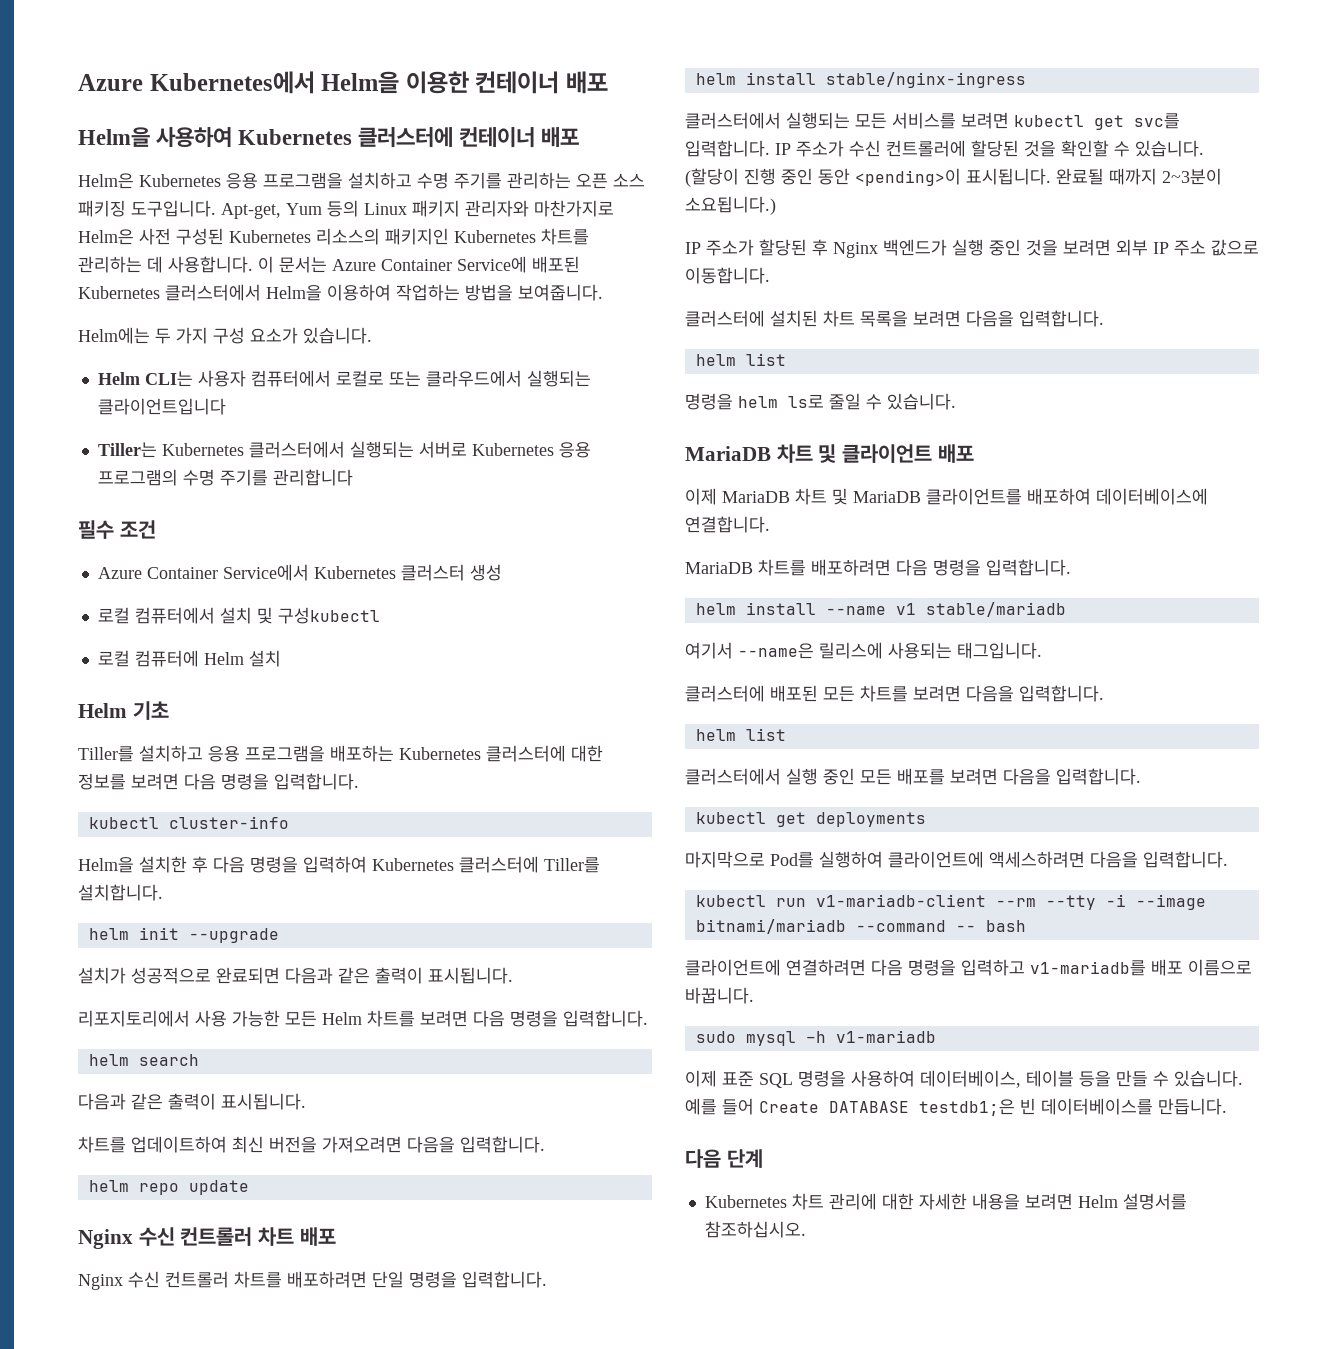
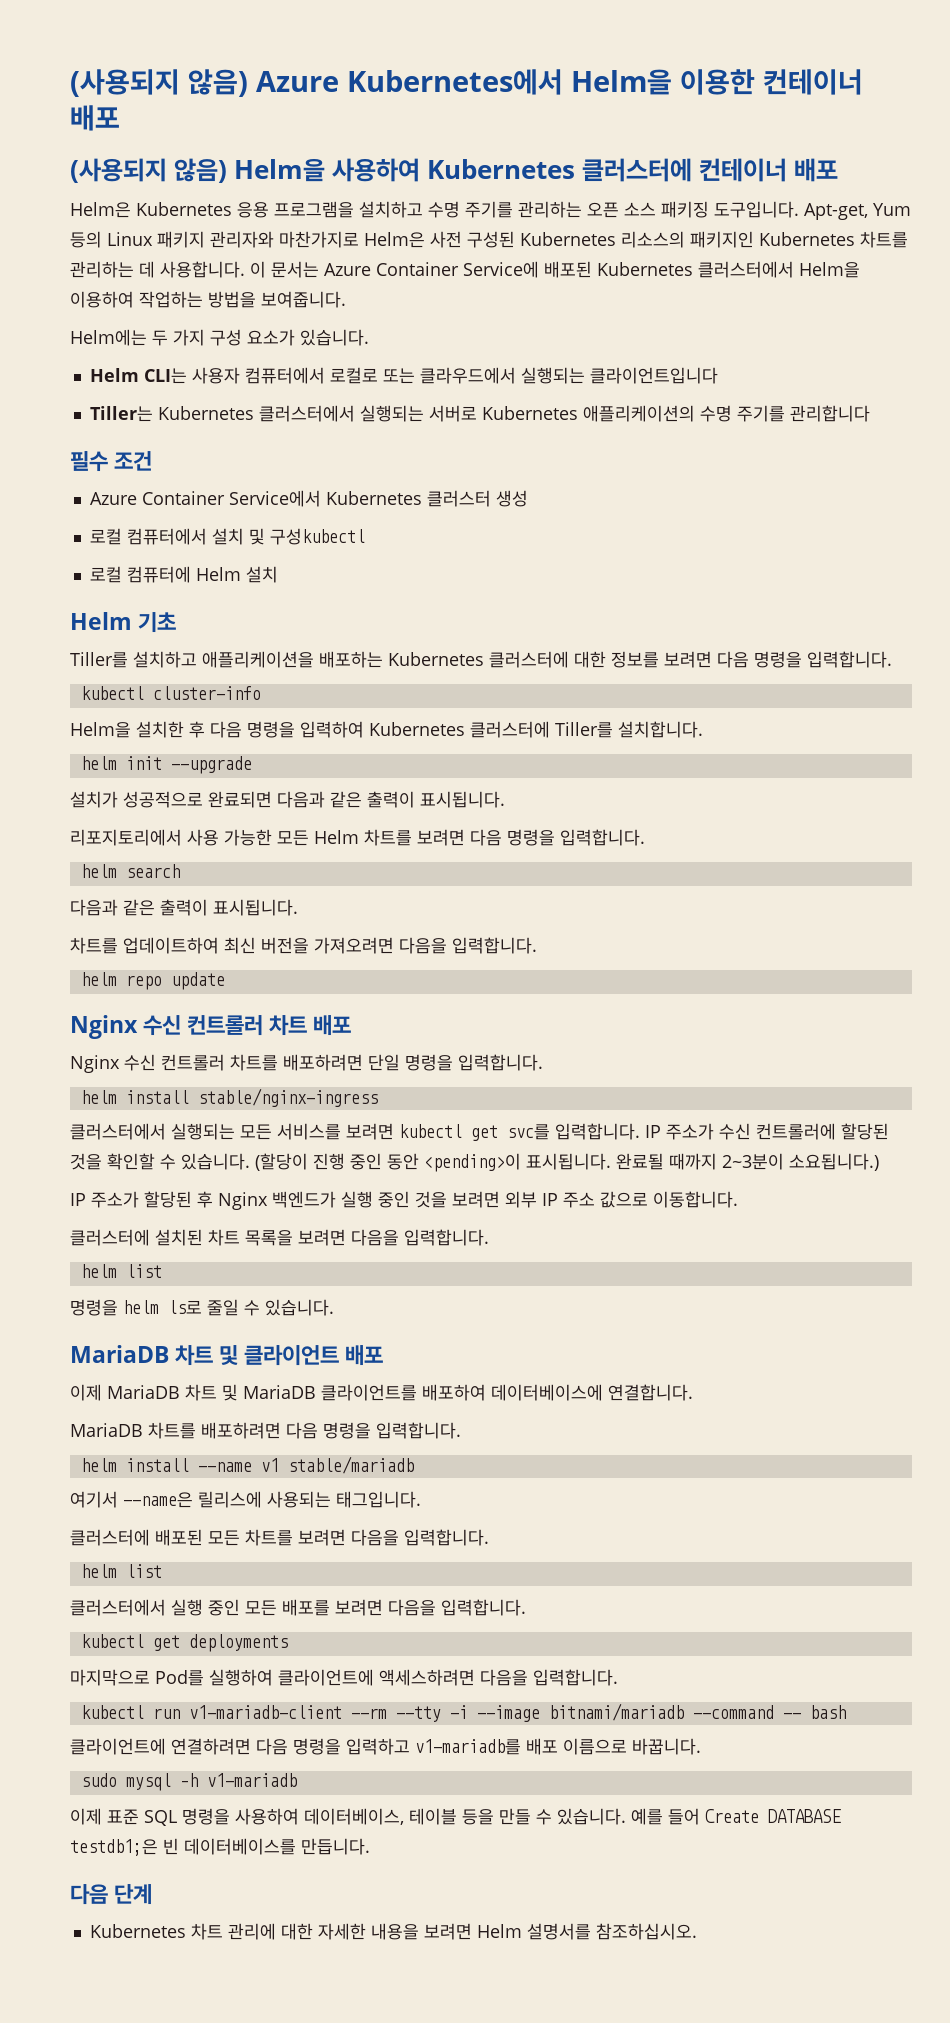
- Azure Kubernetes에서 Helm을 이용한 컨테이너 배포
+ (사용되지 않음) Azure Kubernetes에서 Helm을 이용한 컨테이너 배포
- Helm을 사용하여 Kubernetes 클러스터에 컨테이너 배포
+ (사용되지 않음) Helm을 사용하여 Kubernetes 클러스터에 컨테이너 배포
- Tiller는 Kubernetes 클러스터에서 실행되는 서버로 Kubernetes 응용 프로그램의 수명 주기를 관리합니다
+ Tiller는 Kubernetes 클러스터에서 실행되는 서버로 Kubernetes 애플리케이션의 수명 주기를 관리합니다
- Tiller를 설치하고 응용 프로그램을 배포하는 Kubernetes 클러스터에 대한 정보를 보려면 다음 명령을 입력합니다.
+ Tiller를 설치하고 애플리케이션을 배포하는 Kubernetes 클러스터에 대한 정보를 보려면 다음 명령을 입력합니다.

